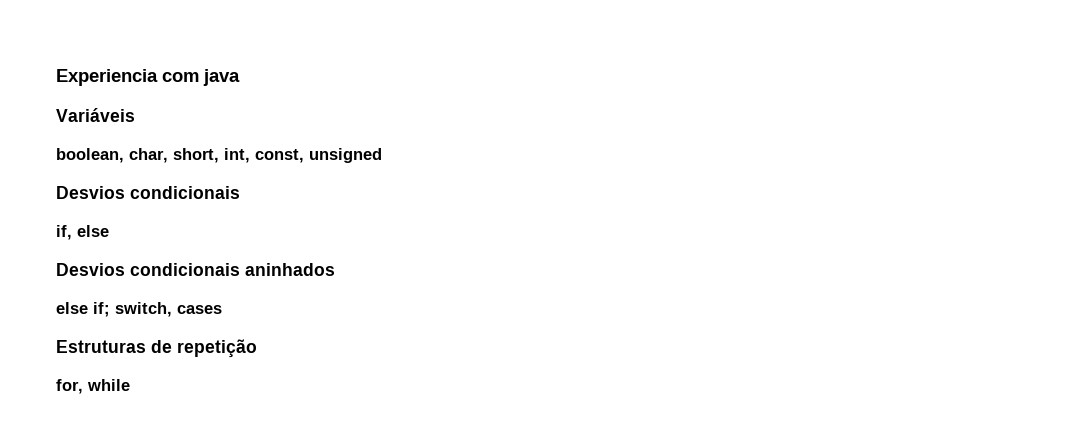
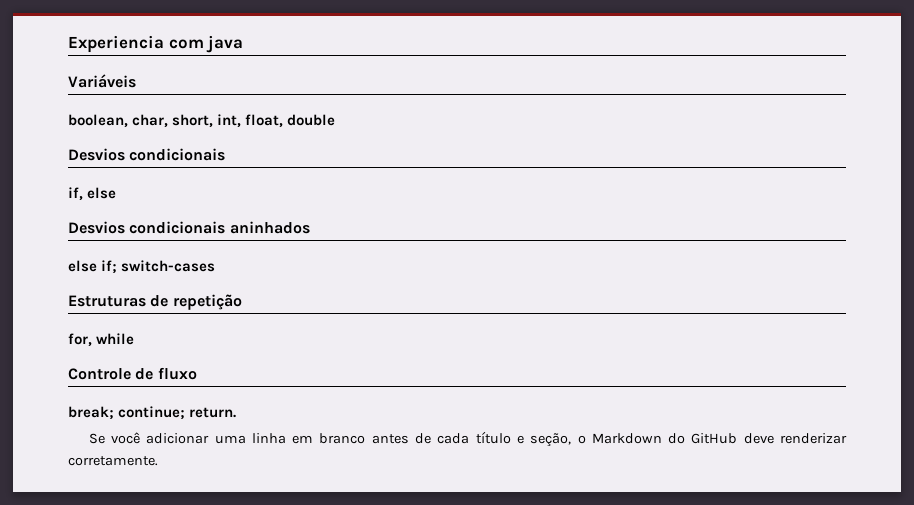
- boolean, char, short, int, const, unsigned
+ boolean, char, short, int, float, double
- else if; switch, cases
+ else if; switch-cases
+ Controle de fluxo
+ break; continue; return.
+ Se você adicionar uma linha em branco antes de cada título e seção, o Markdown do GitHub deve renderizar corretamente.

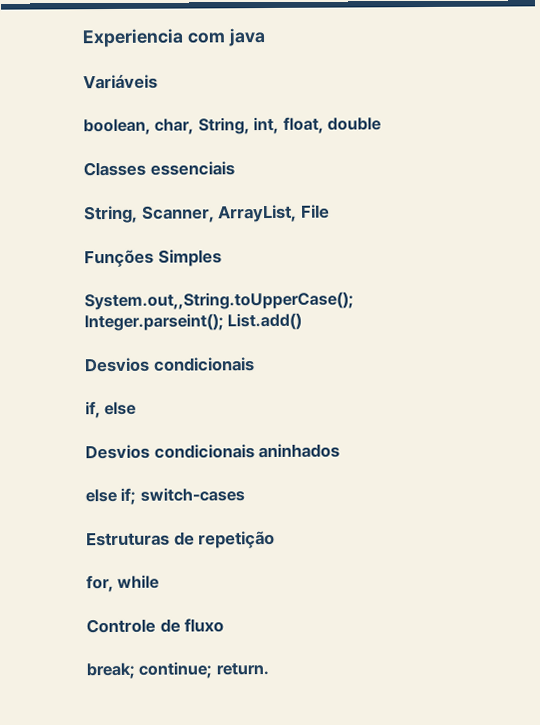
- boolean, char, short, int, float, double
+ boolean, char, String, int, float, double
+ Classes essenciais
+ String, Scanner, ArrayList, File
+ Funções Simples
+ System.out,,String.toUpperCase(); Integer.parseint(); List.add()
- Se você adicionar uma linha em branco antes de cada título e seção, o Markdown do GitHub deve renderizar corretamente.

